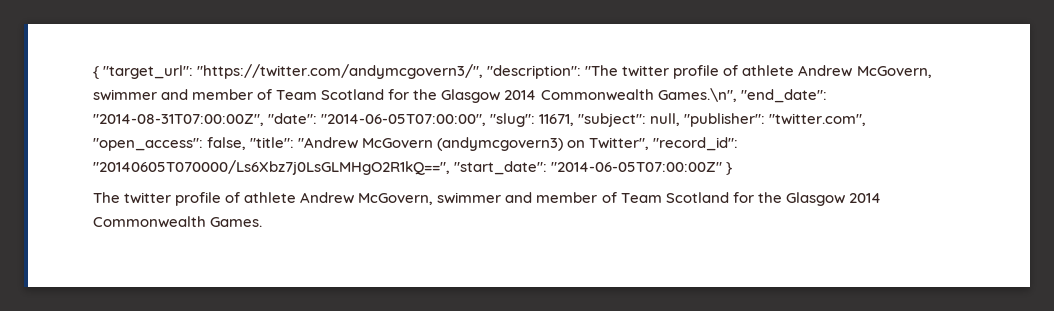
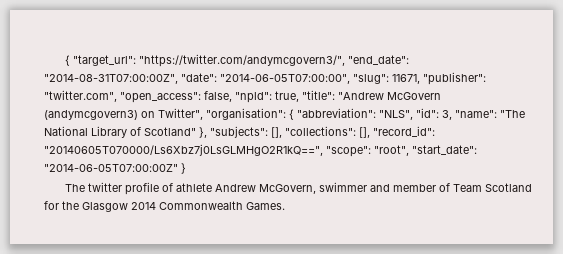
- { "target_url": "https://twitter.com/andymcgovern3/", "description": "The twitter profile of athlete Andrew McGovern, swimmer and member of Team Scotland for the Glasgow 2014 Commonwealth Games.\n", "end_date": "2014-08-31T07:00:00Z", "date": "2014-06-05T07:00:00", "slug": 11671, "subject": null, "publisher": "twitter.com", "open_access": false, "title": "Andrew McGovern (andymcgovern3) on Twitter", "record_id": "20140605T070000/Ls6Xbz7j0LsGLMHgO2R1kQ==", "start_date": "2014-06-05T07:00:00Z" }
+ { "target_url": "https://twitter.com/andymcgovern3/", "end_date": "2014-08-31T07:00:00Z", "date": "2014-06-05T07:00:00", "slug": 11671, "publisher": "twitter.com", "open_access": false, "npld": true, "title": "Andrew McGovern (andymcgovern3) on Twitter", "organisation": { "abbreviation": "NLS", "id": 3, "name": "The National Library of Scotland" }, "subjects": [], "collections": [], "record_id": "20140605T070000/Ls6Xbz7j0LsGLMHgO2R1kQ==", "scope": "root", "start_date": "2014-06-05T07:00:00Z" }

